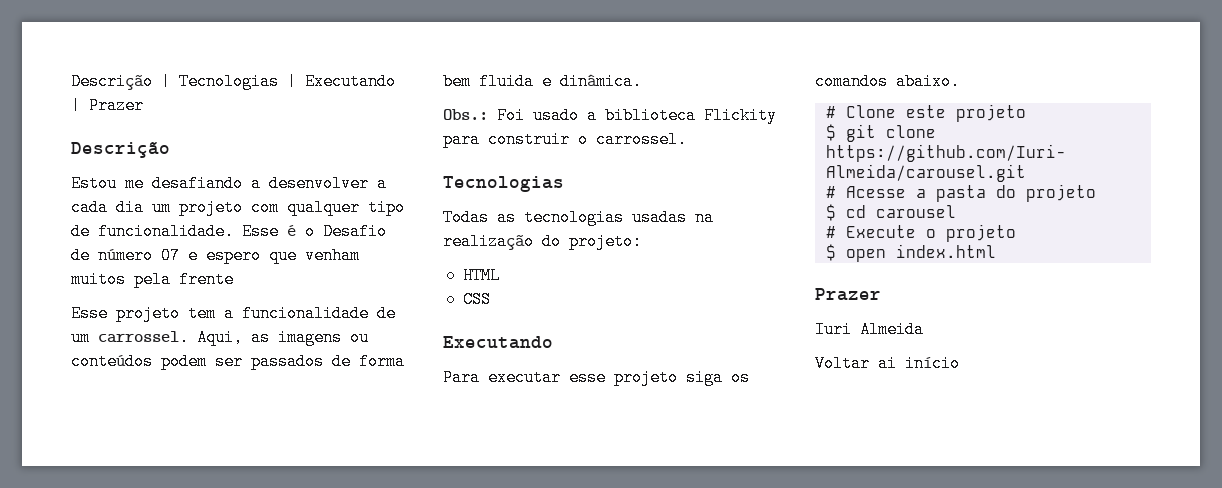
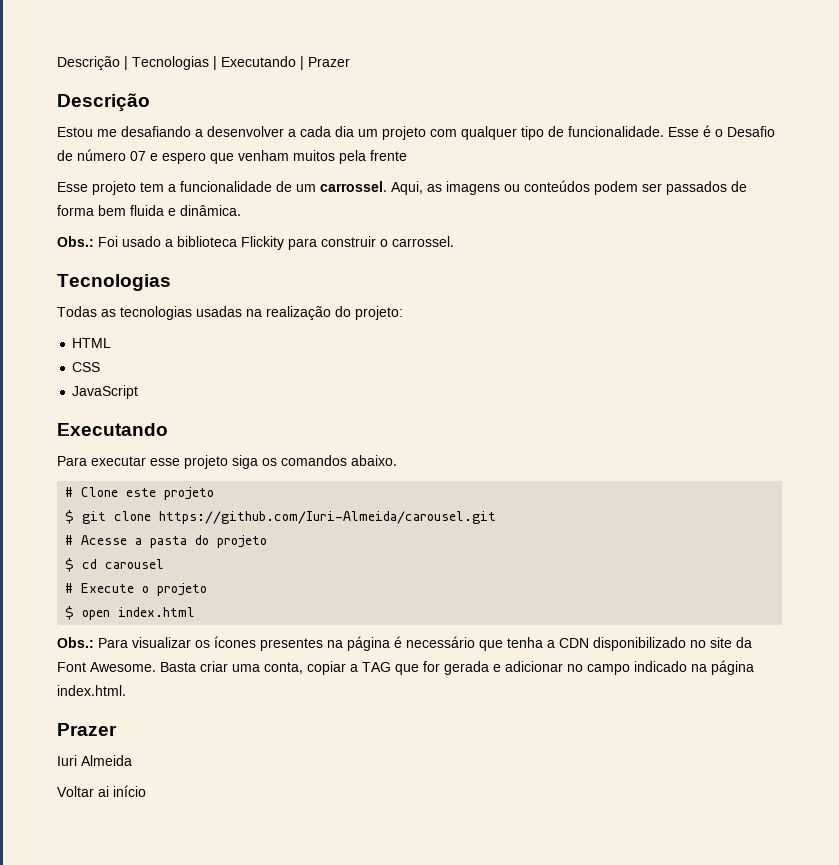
+ JavaScript
+ Obs.: Para visualizar os ícones presentes na página é necessário que tenha a CDN disponibilizado no site da Font Awesome. Basta criar uma conta, copiar a TAG que for gerada e adicionar no campo indicado na página index.html.

